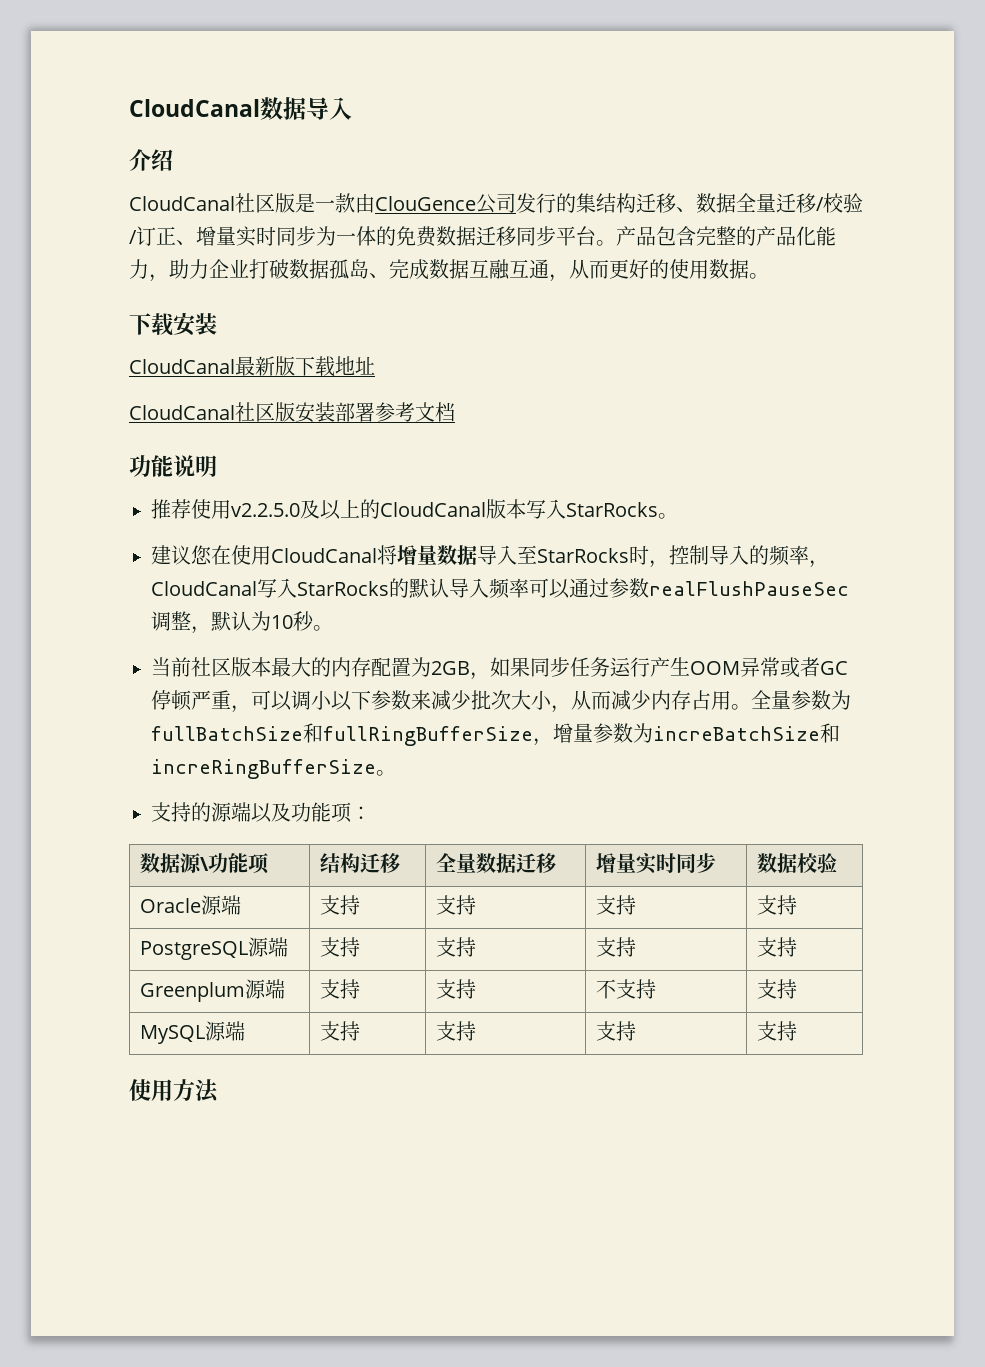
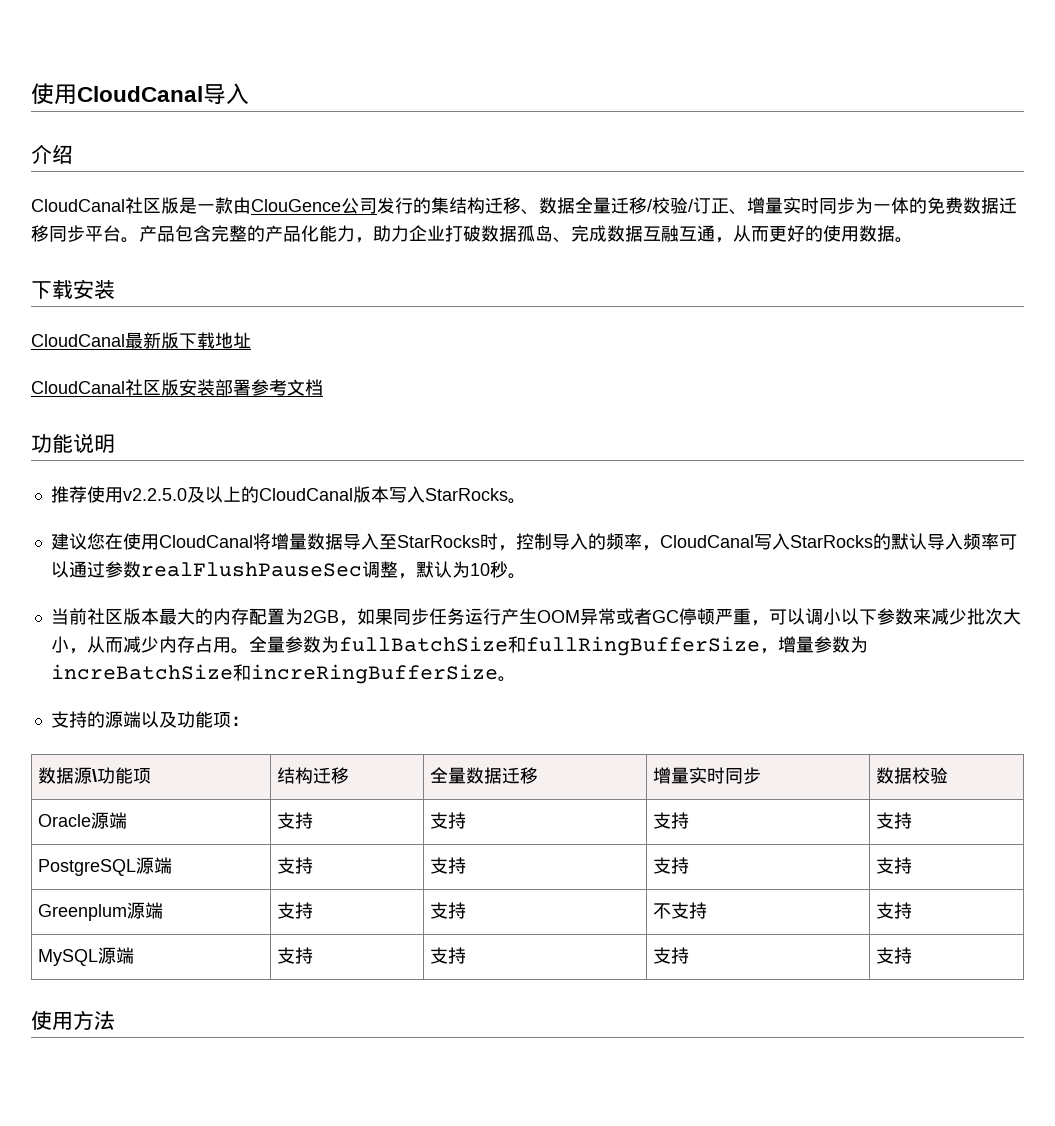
- CloudCanal数据导入
+ 使用CloudCanal导入

